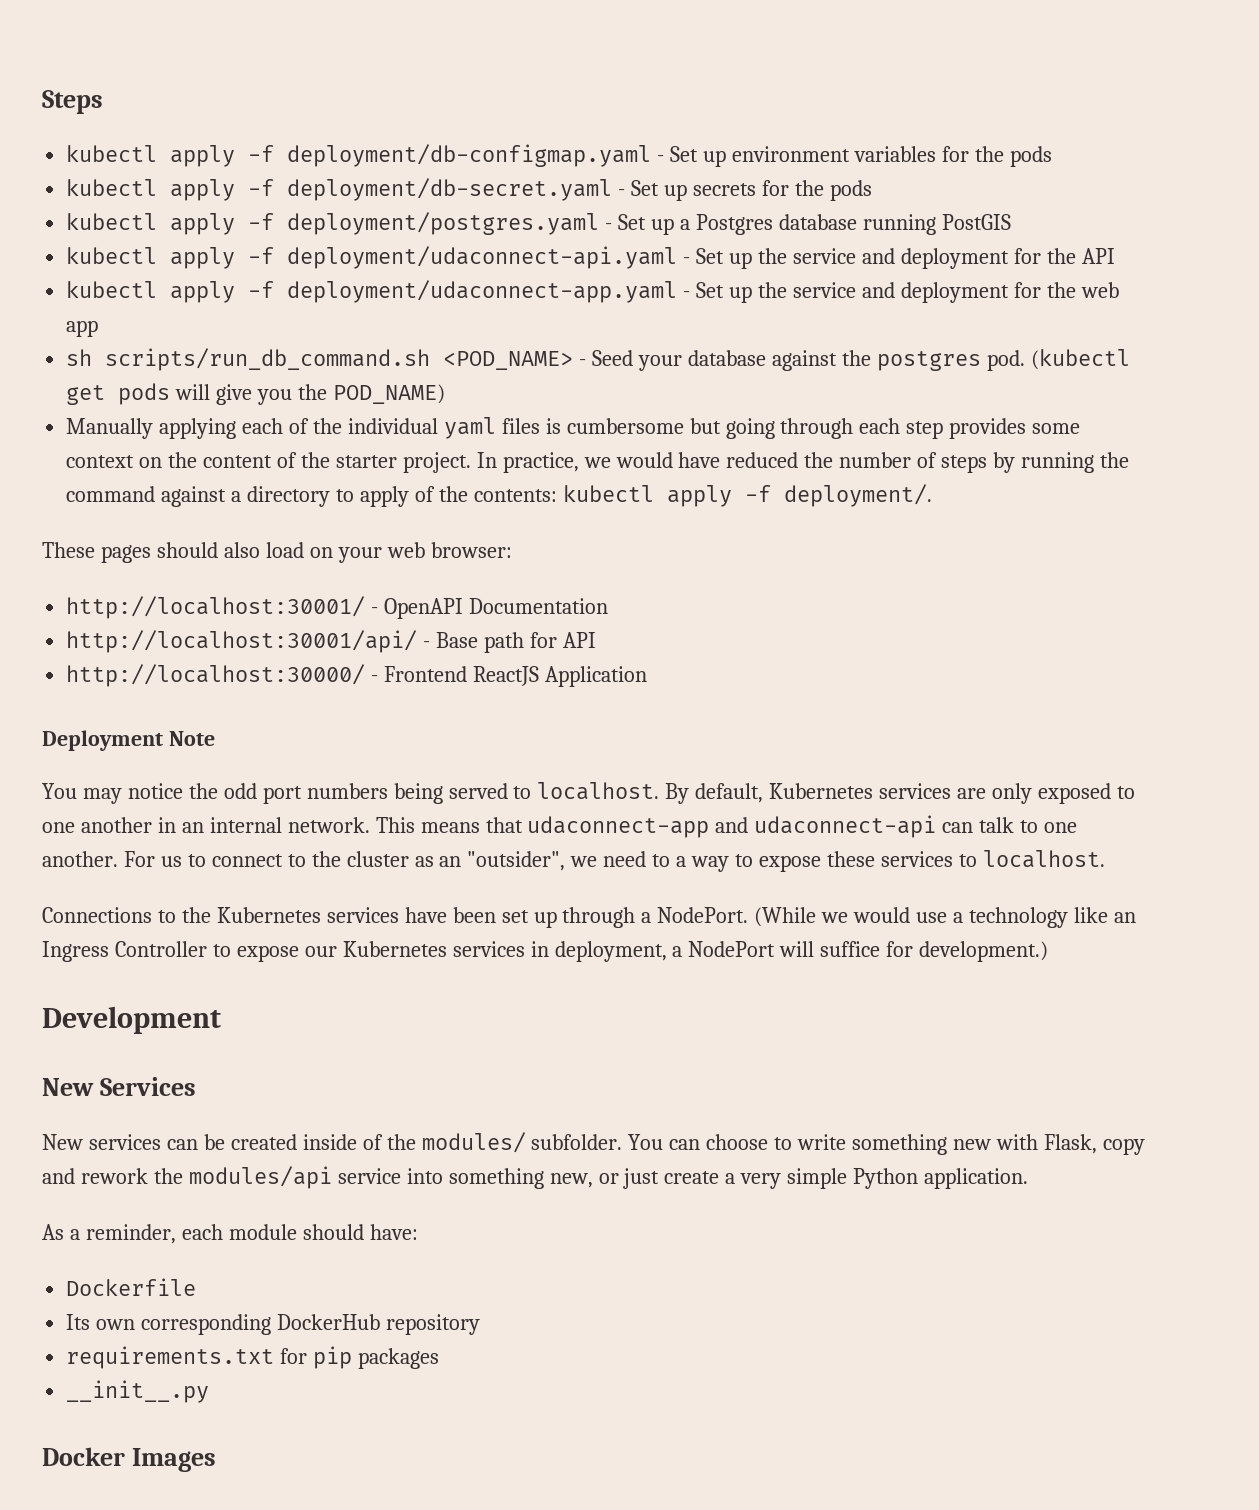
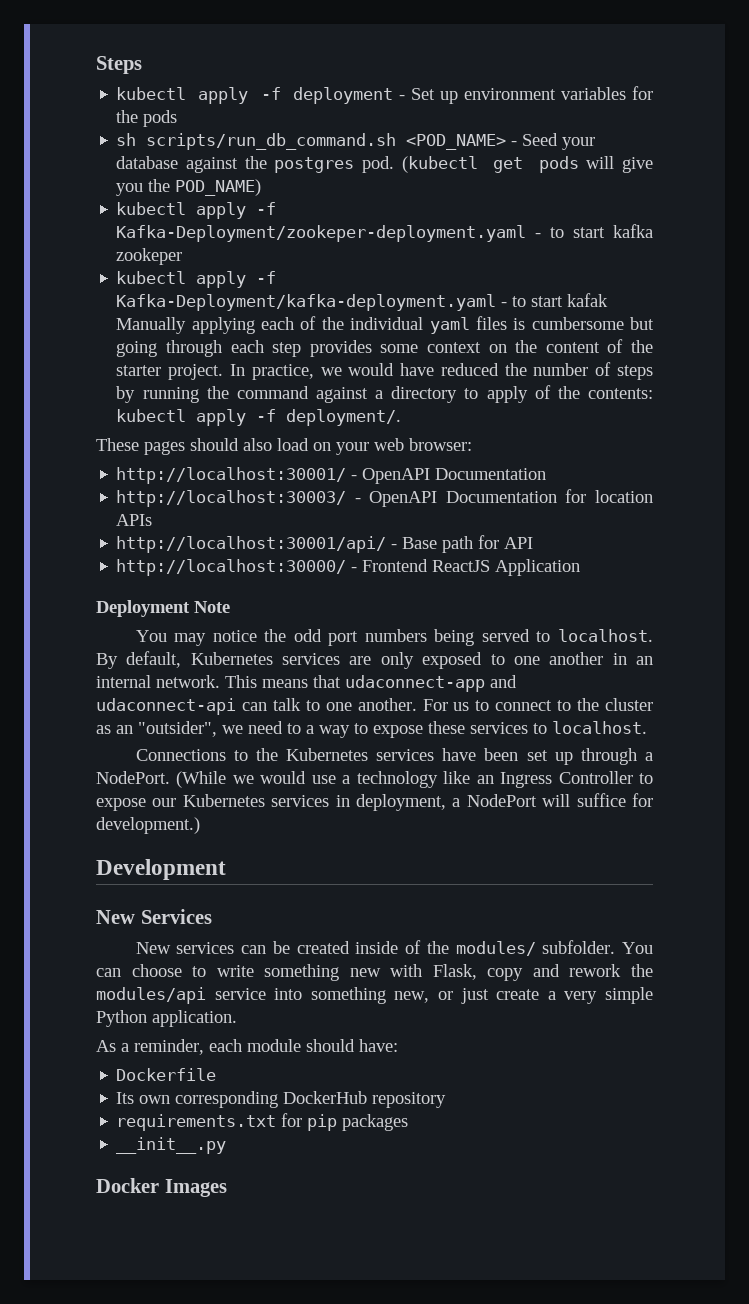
- kubectl apply -f deployment/db-configmap.yaml - Set up environment variables for the pods
+ kubectl apply -f deployment - Set up environment variables for the pods
- kubectl apply -f deployment/db-secret.yaml - Set up secrets for the pods
- kubectl apply -f deployment/postgres.yaml - Set up a Postgres database running PostGIS
- kubectl apply -f deployment/udaconnect-api.yaml - Set up the service and deployment for the API
- kubectl apply -f deployment/udaconnect-app.yaml - Set up the service and deployment for the web app
- Manually applying each of the individual yaml files is cumbersome but going through each step provides some context on the content of the starter project.
+ kubectl apply -f Kafka-Deployment/zookeper-deployment.yaml - to start kafka zookeper
+ kubectl apply -f Kafka-Deployment/kafka-deployment.yaml - to start kafak Manually applying each of the individual yaml files is cumbersome but going through each step provides some context on the content of the starter project.
+ http://localhost:30003/ - OpenAPI Documentation for location APIs

